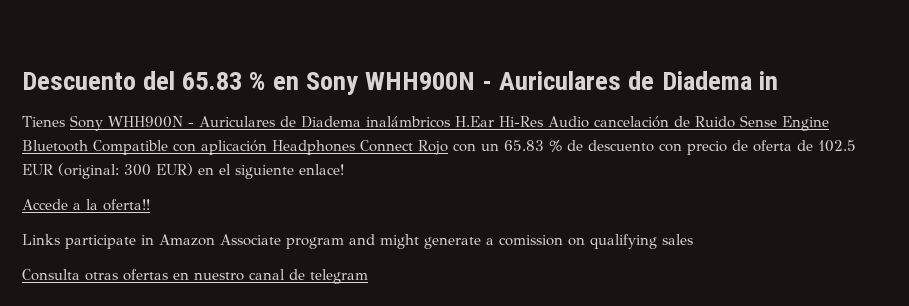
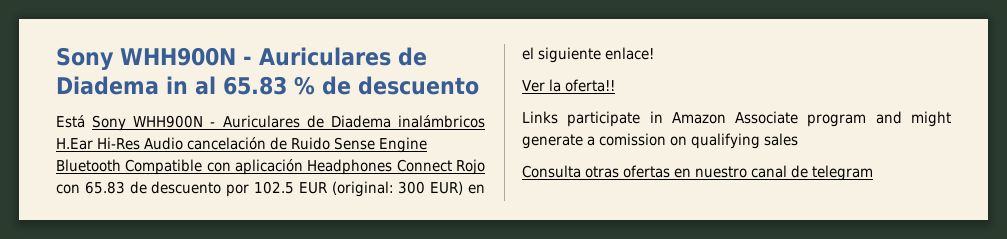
- Descuento del 65.83 % en Sony WHH900N - Auriculares de Diadema in
- Tienes Sony WHH900N - Auriculares de Diadema inalámbricos H.Ear Hi-Res Audio cancelación de Ruido Sense Engine Bluetooth Compatible con aplicación Headphones Connect Rojo con un 65.83 % de descuento con precio de oferta de 102.5 EUR (original: 300 EUR) en el siguiente enlace!
+ Sony WHH900N - Auriculares de Diadema in al 65.83 % de descuento
+ Está Sony WHH900N - Auriculares de Diadema inalámbricos H.Ear Hi-Res Audio cancelación de Ruido Sense Engine Bluetooth Compatible con aplicación Headphones Connect Rojo con 65.83 de descuento por 102.5 EUR (original: 300 EUR) en el siguiente enlace!
- Accede a la oferta!!
+ Ver la oferta!!

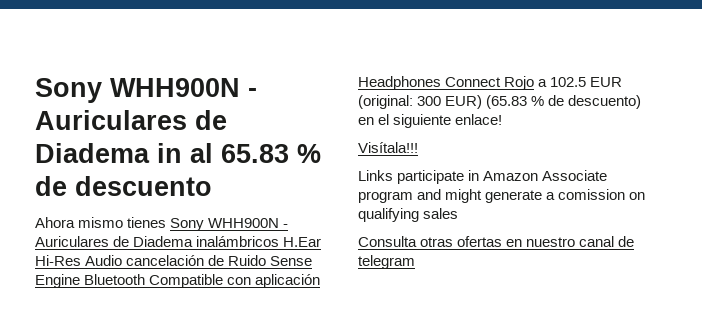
- Está Sony WHH900N - Auriculares de Diadema inalámbricos H.Ear Hi-Res Audio cancelación de Ruido Sense Engine Bluetooth Compatible con aplicación Headphones Connect Rojo con 65.83 de descuento por 102.5 EUR (original: 300 EUR) en el siguiente enlace!
+ Ahora mismo tienes Sony WHH900N - Auriculares de Diadema inalámbricos H.Ear Hi-Res Audio cancelación de Ruido Sense Engine Bluetooth Compatible con aplicación Headphones Connect Rojo a 102.5 EUR (original: 300 EUR) (65.83 % de descuento) en el siguiente enlace!
- Ver la oferta!!
+ Visítala!!!

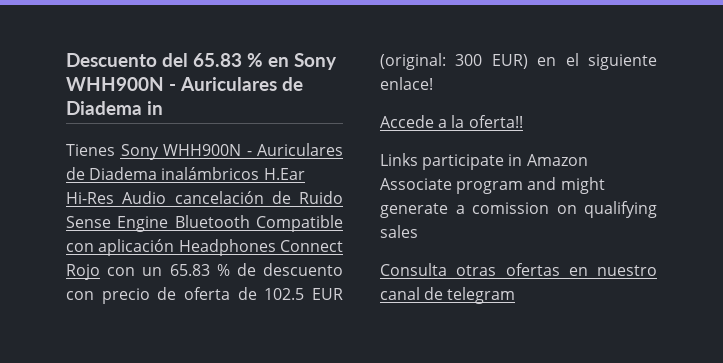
- Sony WHH900N - Auriculares de Diadema in al 65.83 % de descuento
- Ahora mismo tienes Sony WHH900N - Auriculares de Diadema inalámbricos H.Ear Hi-Res Audio cancelación de Ruido Sense Engine Bluetooth Compatible con aplicación Headphones Connect Rojo a 102.5 EUR (original: 300 EUR) (65.83 % de descuento) en el siguiente enlace!
+ Descuento del 65.83 % en Sony WHH900N - Auriculares de Diadema in
+ Tienes Sony WHH900N - Auriculares de Diadema inalámbricos H.Ear Hi-Res Audio cancelación de Ruido Sense Engine Bluetooth Compatible con aplicación Headphones Connect Rojo con un 65.83 % de descuento con precio de oferta de 102.5 EUR (original: 300 EUR) en el siguiente enlace!
- Visítala!!!
+ Accede a la oferta!!

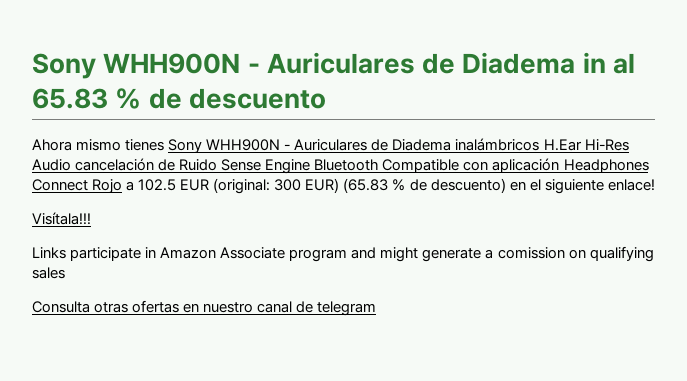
- Descuento del 65.83 % en Sony WHH900N - Auriculares de Diadema in
- Tienes Sony WHH900N - Auriculares de Diadema inalámbricos H.Ear Hi-Res Audio cancelación de Ruido Sense Engine Bluetooth Compatible con aplicación Headphones Connect Rojo con un 65.83 % de descuento con precio de oferta de 102.5 EUR (original: 300 EUR) en el siguiente enlace!
+ Sony WHH900N - Auriculares de Diadema in al 65.83 % de descuento
+ Ahora mismo tienes Sony WHH900N - Auriculares de Diadema inalámbricos H.Ear Hi-Res Audio cancelación de Ruido Sense Engine Bluetooth Compatible con aplicación Headphones Connect Rojo a 102.5 EUR (original: 300 EUR) (65.83 % de descuento) en el siguiente enlace!
- Accede a la oferta!!
+ Visítala!!!

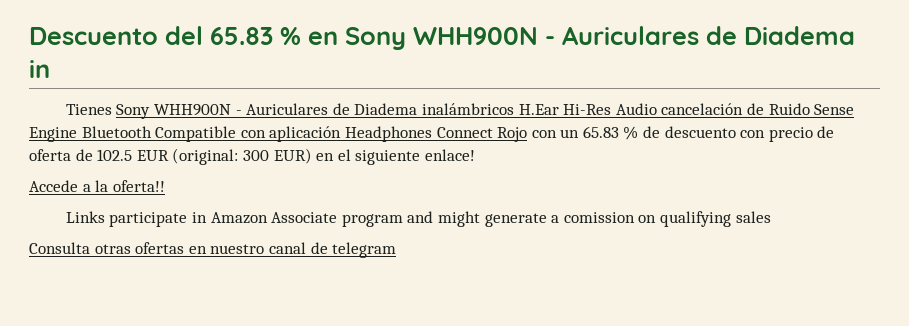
- Sony WHH900N - Auriculares de Diadema in al 65.83 % de descuento
- Ahora mismo tienes Sony WHH900N - Auriculares de Diadema inalámbricos H.Ear Hi-Res Audio cancelación de Ruido Sense Engine Bluetooth Compatible con aplicación Headphones Connect Rojo a 102.5 EUR (original: 300 EUR) (65.83 % de descuento) en el siguiente enlace!
+ Descuento del 65.83 % en Sony WHH900N - Auriculares de Diadema in
+ Tienes Sony WHH900N - Auriculares de Diadema inalámbricos H.Ear Hi-Res Audio cancelación de Ruido Sense Engine Bluetooth Compatible con aplicación Headphones Connect Rojo con un 65.83 % de descuento con precio de oferta de 102.5 EUR (original: 300 EUR) en el siguiente enlace!
- Visítala!!!
+ Accede a la oferta!!

